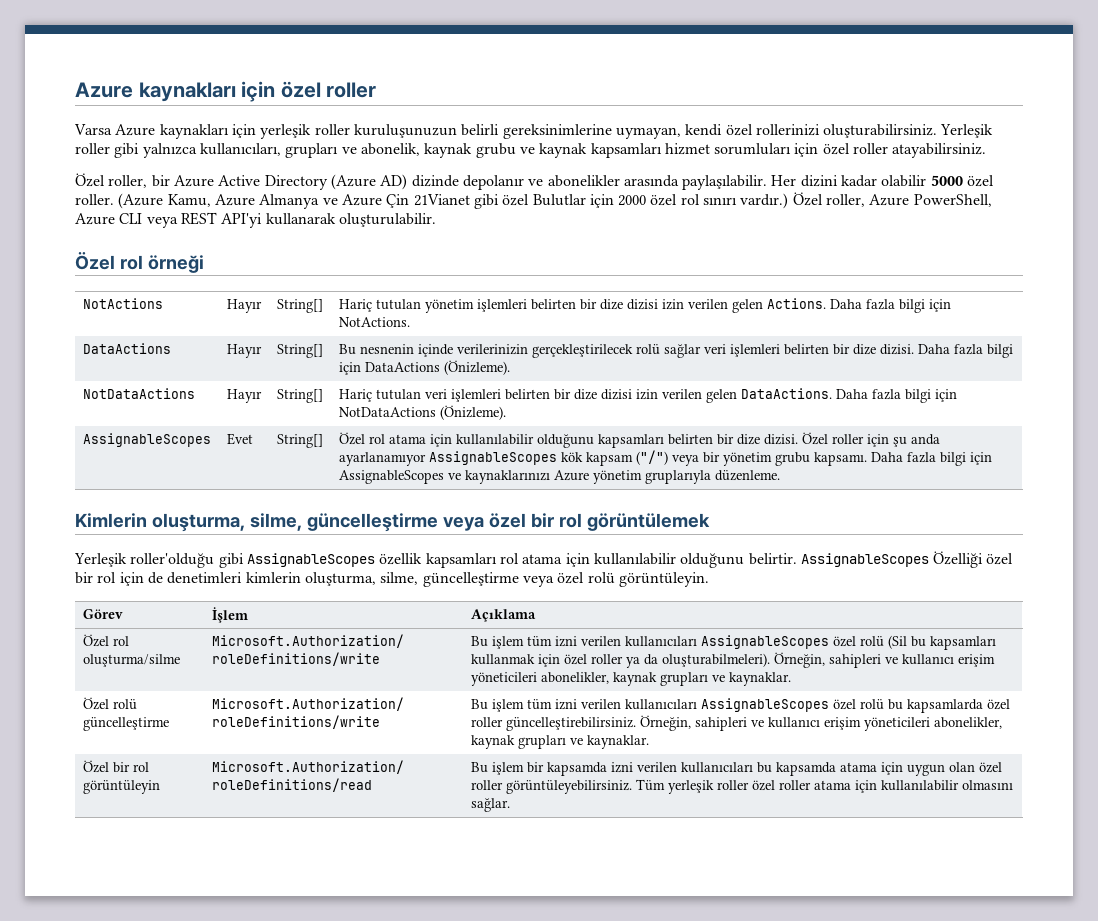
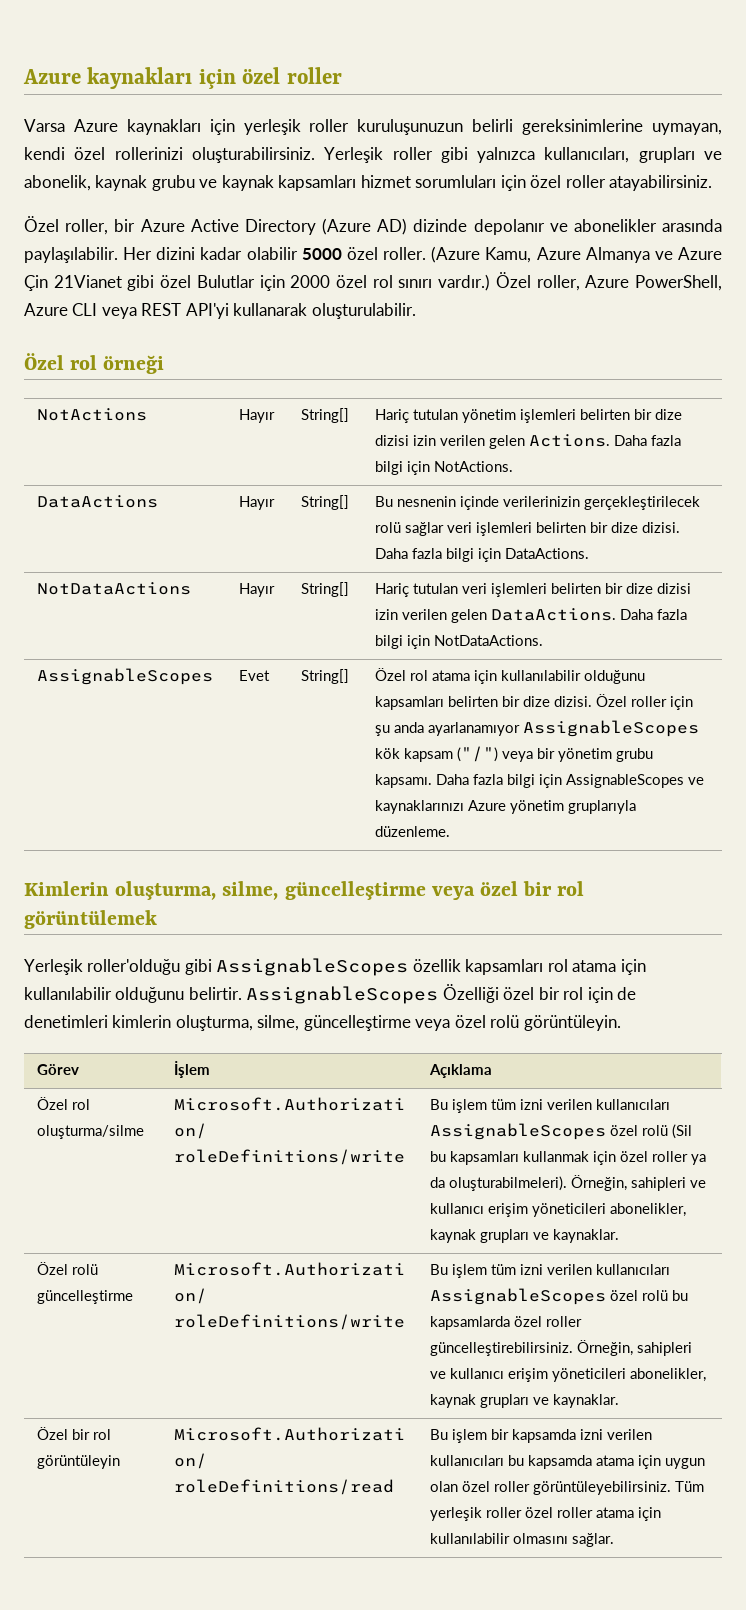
- DataActions | Hayır | String[] | Bu nesnenin içinde verilerinizin gerçekleştirilecek rolü sağlar veri işlemleri belirten bir dize dizisi. Daha fazla bilgi için DataActions (Önizleme).
+ DataActions | Hayır | String[] | Bu nesnenin içinde verilerinizin gerçekleştirilecek rolü sağlar veri işlemleri belirten bir dize dizisi. Daha fazla bilgi için DataActions.
- NotDataActions | Hayır | String[] | Hariç tutulan veri işlemleri belirten bir dize dizisi izin verilen gelen DataActions. Daha fazla bilgi için NotDataActions (Önizleme).
+ NotDataActions | Hayır | String[] | Hariç tutulan veri işlemleri belirten bir dize dizisi izin verilen gelen DataActions. Daha fazla bilgi için NotDataActions.

